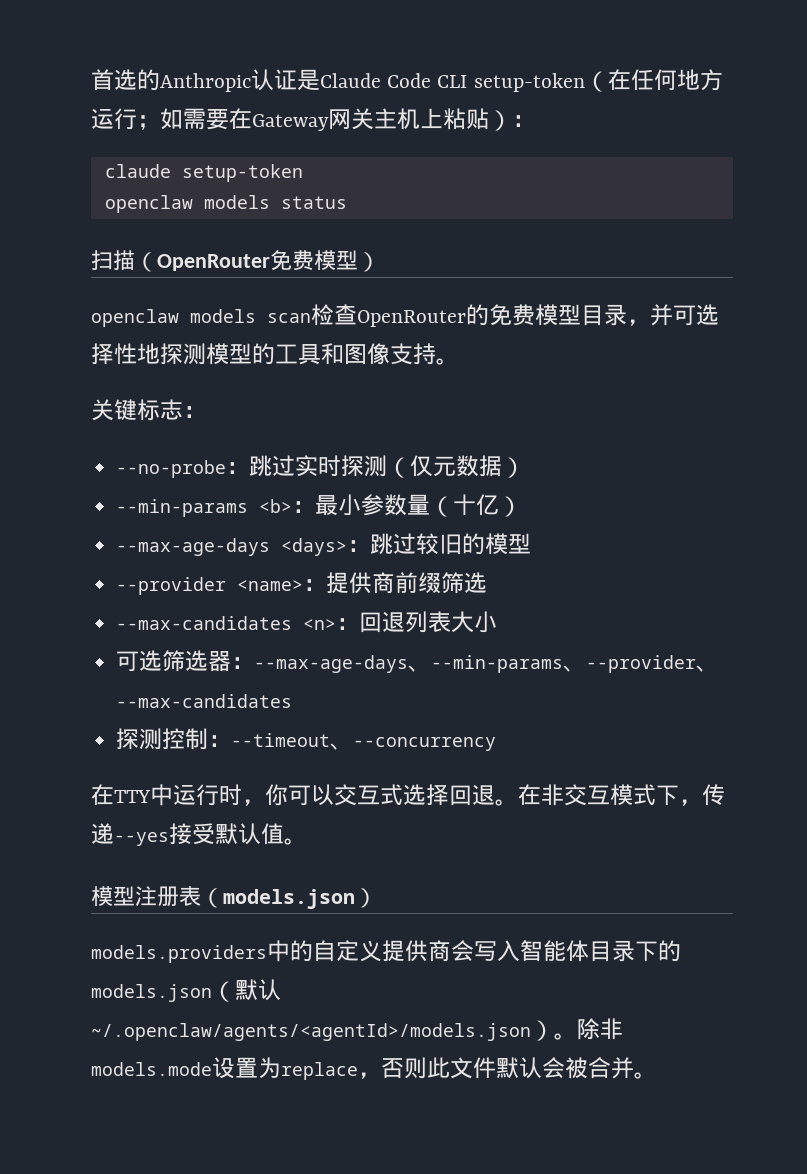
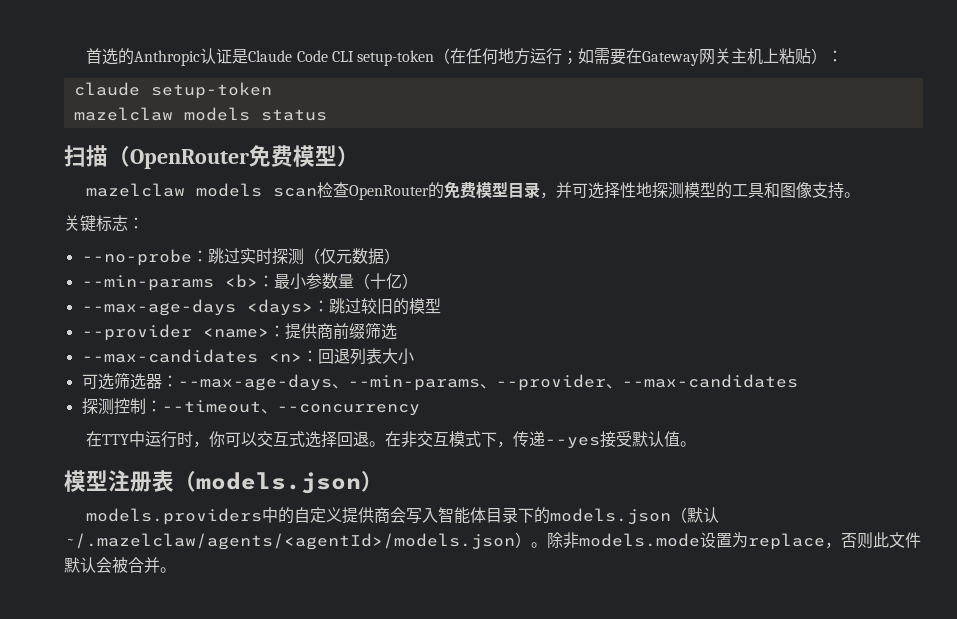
- openclaw models status
+ mazelclaw models status
- openclaw models scan检查OpenRouter的免费模型目录，并可选择性地探测模型的工具和图像支持。
+ mazelclaw models scan检查OpenRouter的免费模型目录，并可选择性地探测模型的工具和图像支持。
- models.providers中的自定义提供商会写入智能体目录下的models.json（默认~/.openclaw/agents/<agentId>/models.json）。
+ models.providers中的自定义提供商会写入智能体目录下的models.json（默认~/.mazelclaw/agents/<agentId>/models.json）。

